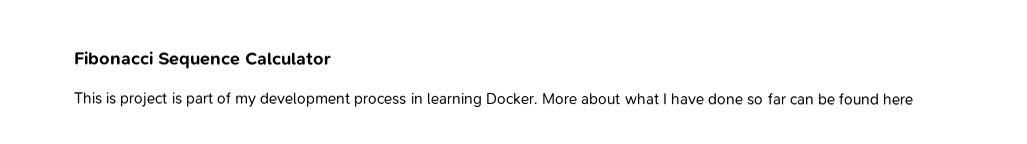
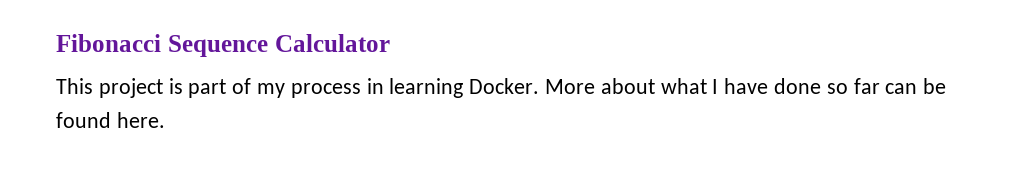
- This is project is part of my development process in learning Docker.
+ This project is part of my process in learning Docker.
- More about what I have done so far can be found here
+ More about what I have done so far can be found here.

